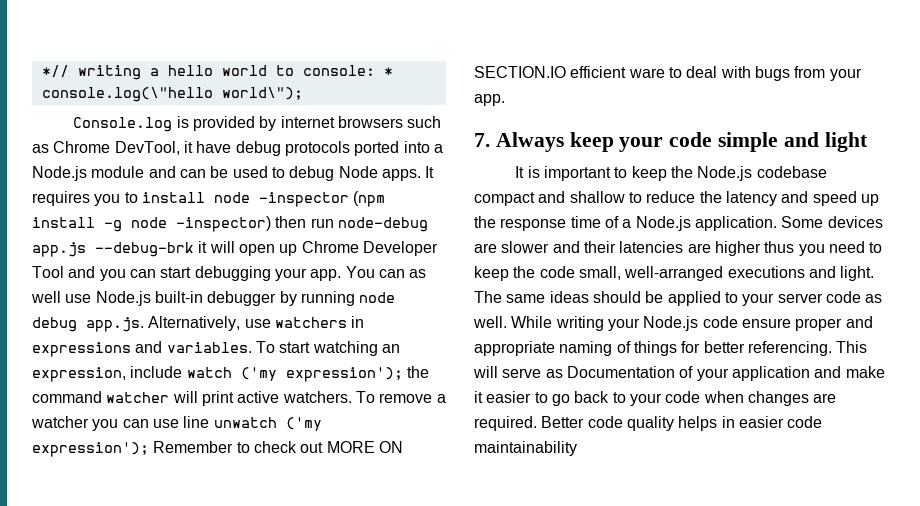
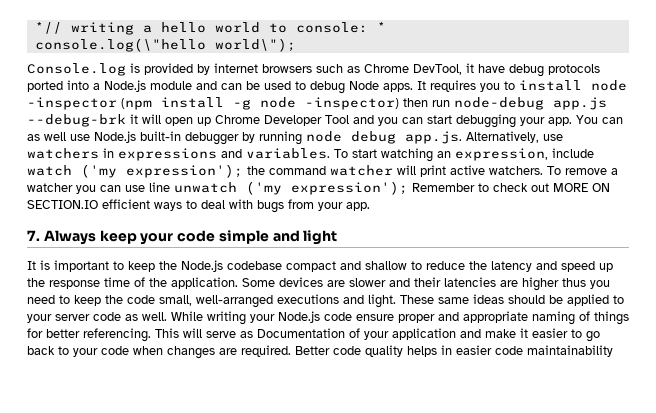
- To remove a watcher you can use line unwatch ('my expression'); Remember to check out MORE ON SECTION.IO efficient ware to deal with bugs from your app.
+ To remove a watcher you can use line unwatch ('my expression'); Remember to check out MORE ON SECTION.IO efficient ways to deal with bugs from your app.
- It is important to keep the Node.js codebase compact and shallow to reduce the latency and speed up the response time of a Node.js application.
+ It is important to keep the Node.js codebase compact and shallow to reduce the latency and speed up the response time of the application.
- The same ideas should be applied to your server code as well.
+ These same ideas should be applied to your server code as well.

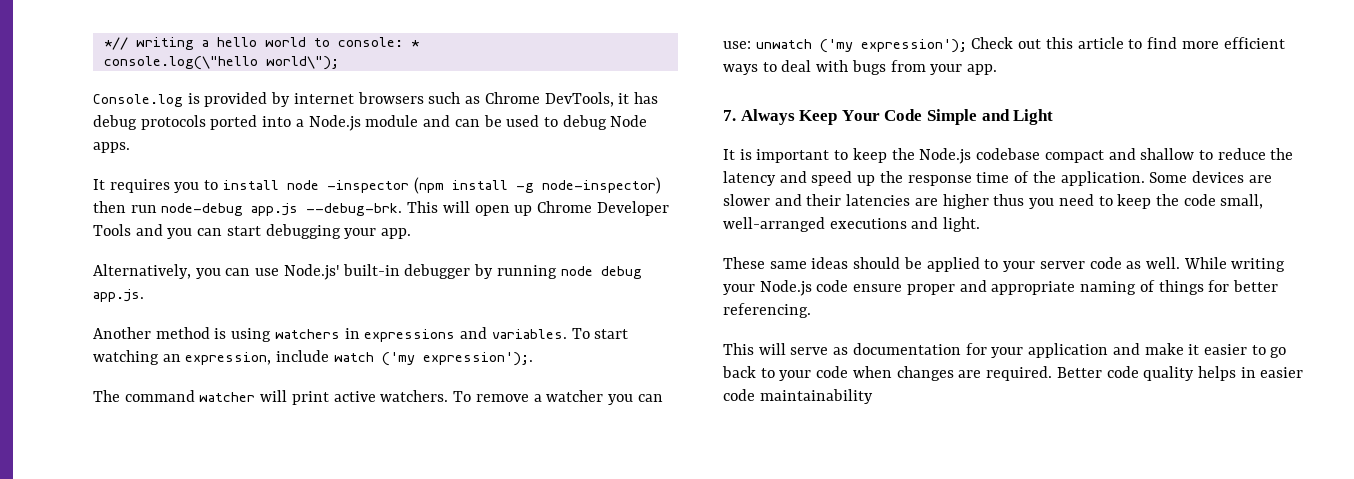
- Console.log is provided by internet browsers such as Chrome DevTool, it have debug protocols ported into a Node.js module and can be used to debug Node apps. It requires you to install node -inspector (npm install -g node -inspector) then run node-debug app.js --debug-brk it will open up Chrome Developer Tool and you can start debugging your app. You can as well use Node.js built-in debugger by running node debug app.js. Alternatively, use watchers in expressions and variables.
+ Console.log is provided by internet browsers such as Chrome DevTools, it has debug protocols ported into a Node.js module and can be used to debug Node apps.
+ It requires you to install node -inspector (npm install -g node-inspector) then run node-debug app.js --debug-brk. This will open up Chrome Developer Tools and you can start debugging your app.
+ Alternatively, you can use Node.js' built-in debugger by running node debug app.js.
+ Another method is using watchers in expressions and variables.
- To start watching an expression, include watch ('my expression'); the command watcher will print active watchers.
+ To start watching an expression, include watch ('my expression');.
+ The command watcher will print active watchers.
- To remove a watcher you can use line unwatch ('my expression'); Remember to check out MORE ON SECTION.IO efficient ways to deal with bugs from your app.
+ To remove a watcher you can use: unwatch ('my expression'); Check out this article to find more efficient ways to deal with bugs from your app.
- 7. Always keep your code simple and light
+ 7. Always Keep Your Code Simple and Light
- Some devices are slower and their latencies are higher thus you need to keep the code small, well-arranged executions and light. These same ideas should be applied to your server code as well.
+ Some devices are slower and their latencies are higher thus you need to keep the code small, well-arranged executions and light.
+ These same ideas should be applied to your server code as well.
- While writing your Node.js code ensure proper and appropriate naming of things for better referencing. This will serve as Documentation of your application and make it easier to go back to your code when changes are required.
+ While writing your Node.js code ensure proper and appropriate naming of things for better referencing.
+ This will serve as documentation for your application and make it easier to go back to your code when changes are required.

